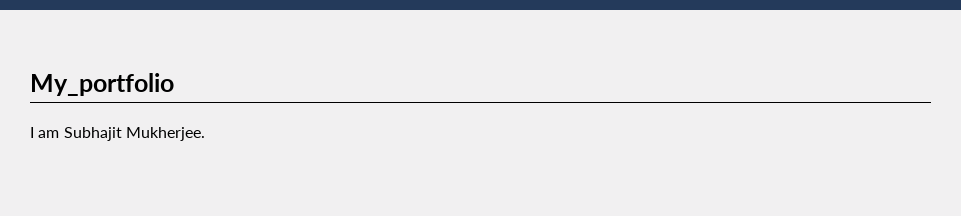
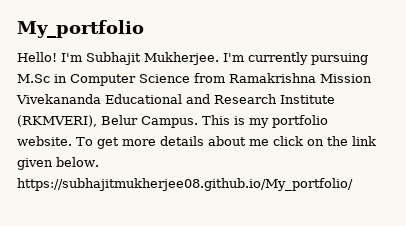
- I am Subhajit Mukherjee.
+ Hello! I'm Subhajit Mukherjee. I'm currently pursuing M.Sc in Computer Science from Ramakrishna Mission Vivekananda Educational and Research Institute (RKMVERI), Belur Campus. This is my portfolio website. To get more details about me click on the link given below. https://subhajitmukherjee08.github.io/My_portfolio/

